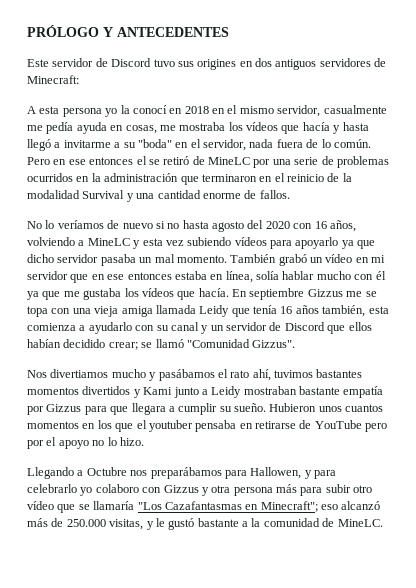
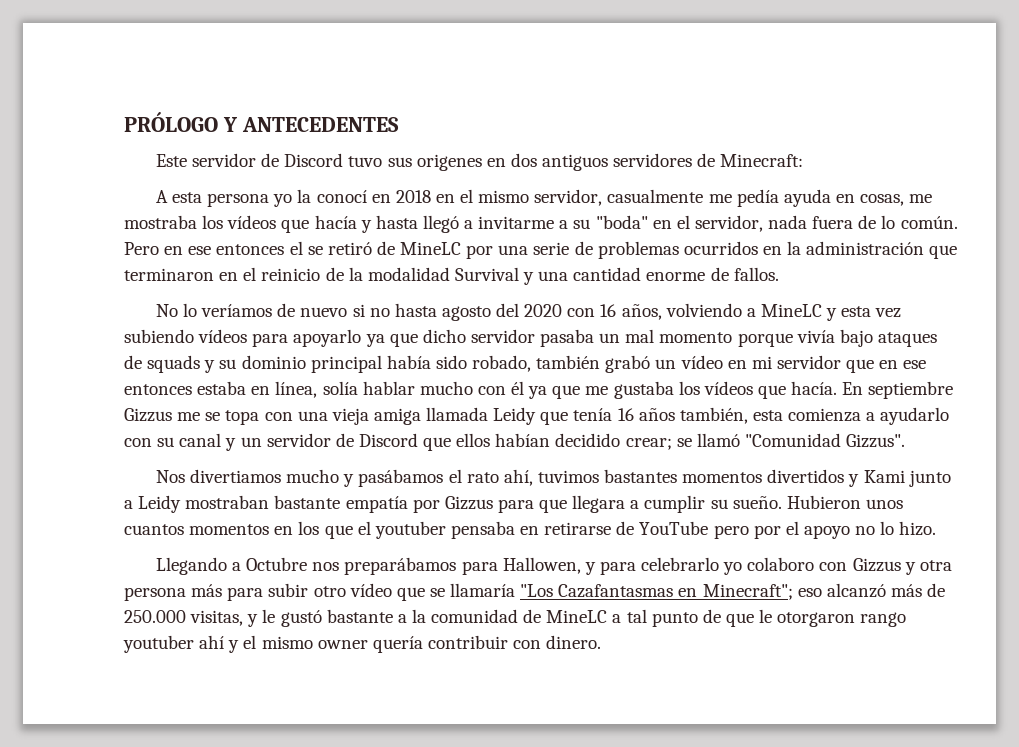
- Este servidor de Discord tuvo sus origines en dos antiguos servidores de Minecraft:
+ Este servidor de Discord tuvo sus origenes en dos antiguos servidores de Minecraft:
- No lo veríamos de nuevo si no hasta agosto del 2020 con 16 años, volviendo a MineLC y esta vez subiendo vídeos para apoyarlo ya que dicho servidor pasaba un mal momento. También grabó un vídeo en mi servidor que en ese entonces estaba en línea, solía hablar mucho con él ya que me gustaba los vídeos que hacía.
+ No lo veríamos de nuevo si no hasta agosto del 2020 con 16 años, volviendo a MineLC y esta vez subiendo vídeos para apoyarlo ya que dicho servidor pasaba un mal momento porque vivía bajo ataques de squads y su dominio principal había sido robado, también grabó un vídeo en mi servidor que en ese entonces estaba en línea, solía hablar mucho con él ya que me gustaba los vídeos que hacía.
- Llegando a Octubre nos preparábamos para Hallowen, y para celebrarlo yo colaboro con Gizzus y otra persona más para subir otro vídeo que se llamaría "Los Cazafantasmas en Minecraft"; eso alcanzó más de 250.000 visitas, y le gustó bastante a la comunidad de MineLC.
+ Llegando a Octubre nos preparábamos para Hallowen, y para celebrarlo yo colaboro con Gizzus y otra persona más para subir otro vídeo que se llamaría "Los Cazafantasmas en Minecraft"; eso alcanzó más de 250.000 visitas, y le gustó bastante a la comunidad de MineLC a tal punto de que le otorgaron rango youtuber ahí y el mismo owner quería contribuir con dinero.

